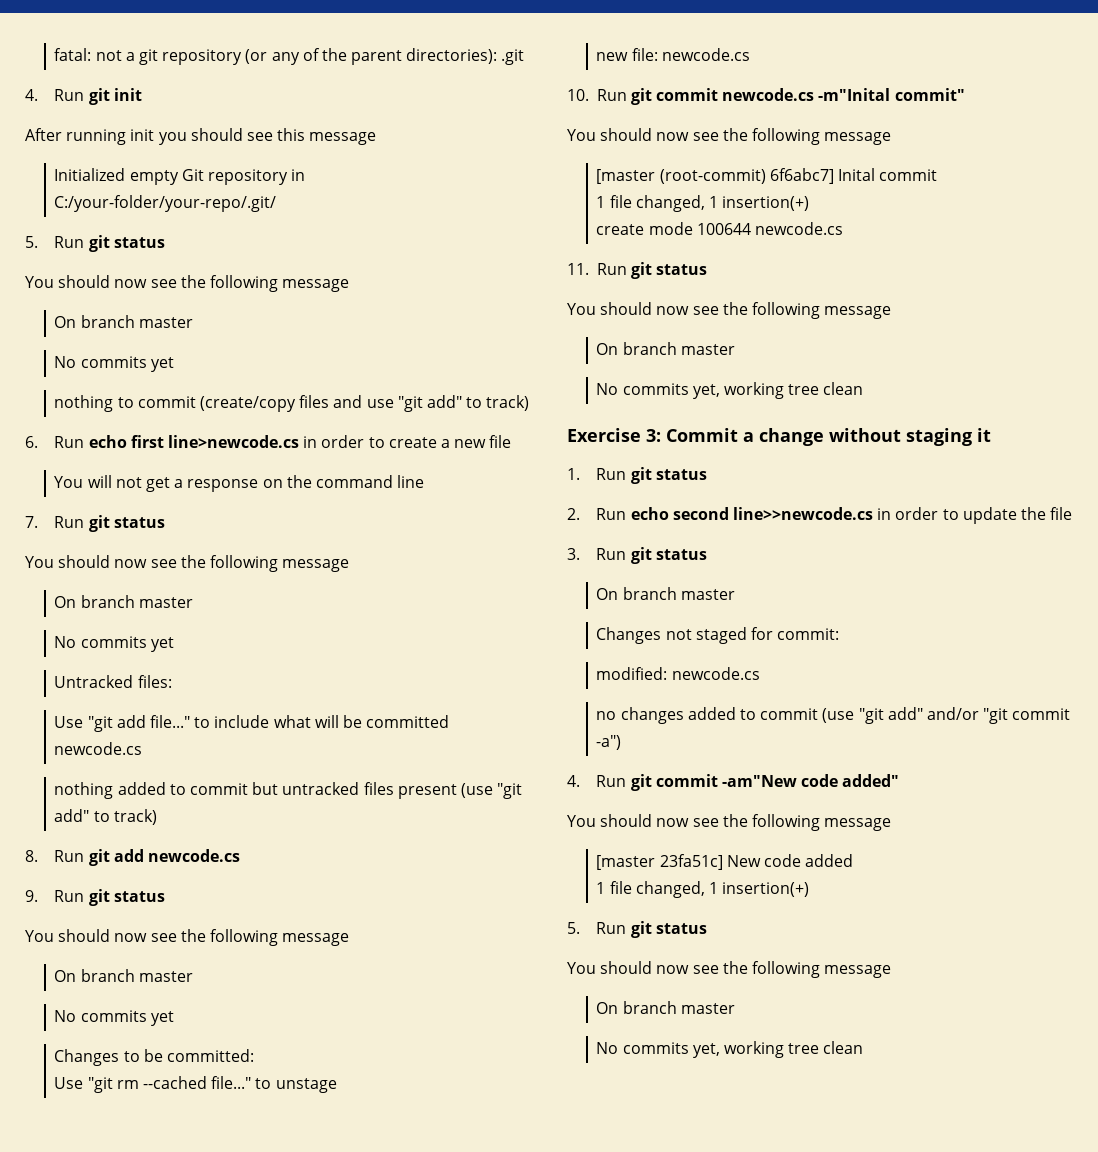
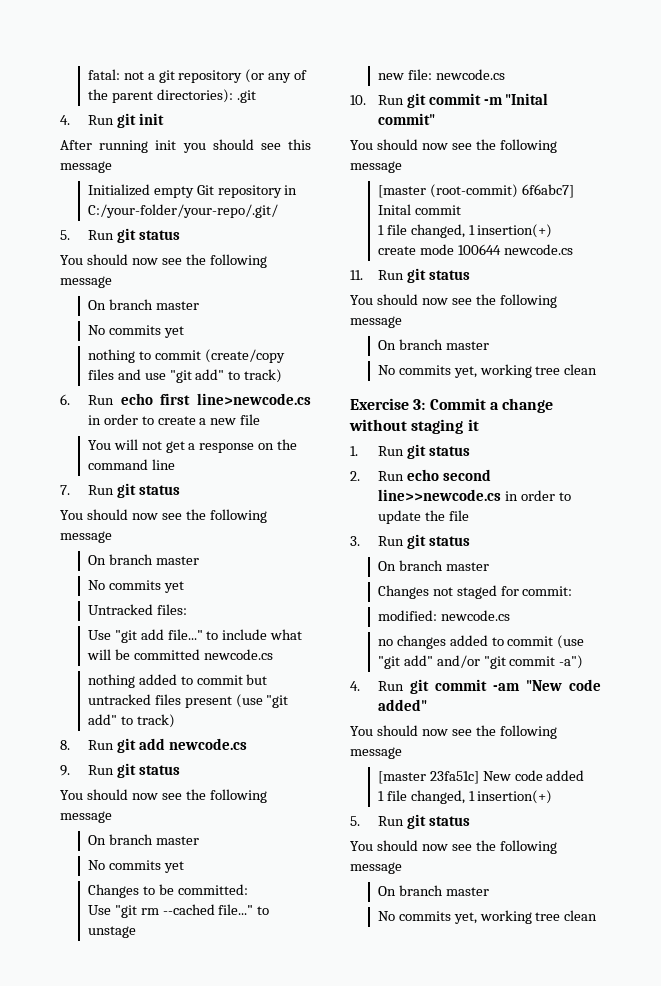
- 10. Run git commit newcode.cs -m"Inital commit"
+ 10. Run git commit -m "Inital commit"
- 4. Run git commit -am"New code added"
+ 4. Run git commit -am "New code added"

